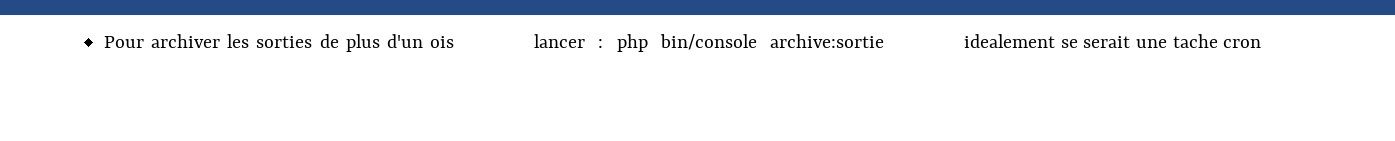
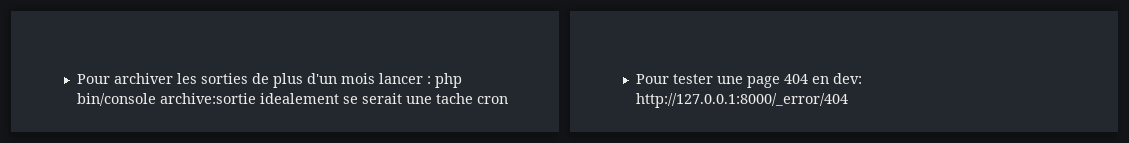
- Pour archiver les sorties de plus d'un ois lancer : php bin/console archive:sortie idealement se serait une tache cron
+ Pour archiver les sorties de plus d'un mois lancer : php bin/console archive:sortie idealement se serait une tache cron
+ Pour tester une page 404 en dev: http://127.0.0.1:8000/_error/404

